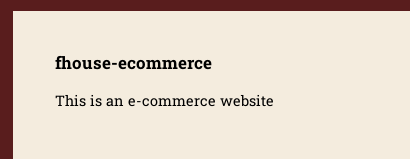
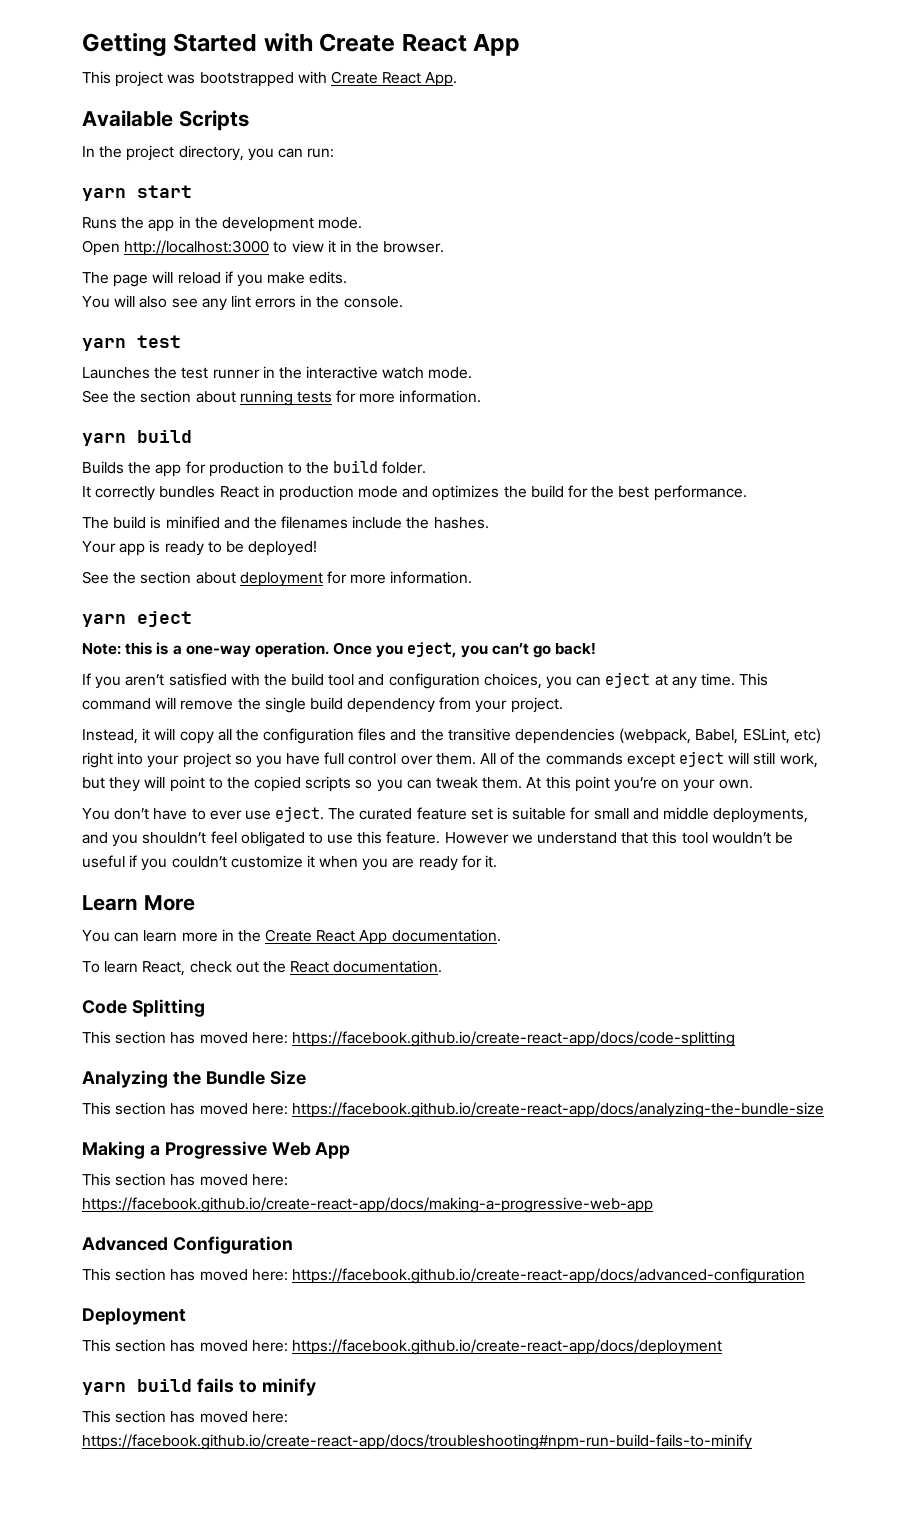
- fhouse-ecommerce
- This is an e-commerce website
+ Getting Started with Create React App
+ This project was bootstrapped with Create React App.
+ Available Scripts
+ In the project directory, you can run:
+ yarn start
+ Runs the app in the development mode.
+ Open http://localhost:3000 to view it in the browser.
+ The page will reload if you make edits.
+ You will also see any lint errors in the console.
+ yarn test
+ Launches the test runner in the interactive watch mode.
+ See the section about running tests for more information.
+ yarn build
+ Builds the app for production to the build folder.
+ It correctly bundles React in production mode and optimizes the build for the best performance.
+ The build is minified and the filenames include the hashes.
+ Your app is ready to be deployed!
+ See the section about deployment for more information.
+ yarn eject
+ Note: this is a one-way operation. Once you eject, you can’t go back!
+ If you aren’t satisfied with the build tool and configuration choices, you can eject at any time. This command will remove the single build dependency from your project.
+ Instead, it will copy all the configuration files and the transitive dependencies (webpack, Babel, ESLint, etc) right into your project so you have full control over them. All of the commands except eject will still work, but they will point to the copied scripts so you can tweak them. At this point you’re on your own.
+ You don’t have to ever use eject. The curated feature set is suitable for small and middle deployments, and you shouldn’t feel obligated to use this feature. However we understand that this tool wouldn’t be useful if you couldn’t customize it when you are ready for it.
+ Learn More
+ You can learn more in the Create React App documentation.
+ To learn React, check out the React documentation.
+ Code Splitting
+ This section has moved here: https://facebook.github.io/create-react-app/docs/code-splitting
+ Analyzing the Bundle Size
+ This section has moved here: https://facebook.github.io/create-react-app/docs/analyzing-the-bundle-size
+ Making a Progressive Web App
+ This section has moved here: https://facebook.github.io/create-react-app/docs/making-a-progressive-web-app
+ Advanced Configuration
+ This section has moved here: https://facebook.github.io/create-react-app/docs/advanced-configuration
+ Deployment
+ This section has moved here: https://facebook.github.io/create-react-app/docs/deployment
+ yarn build fails to minify
+ This section has moved here: https://facebook.github.io/create-react-app/docs/troubleshooting#npm-run-build-fails-to-minify

